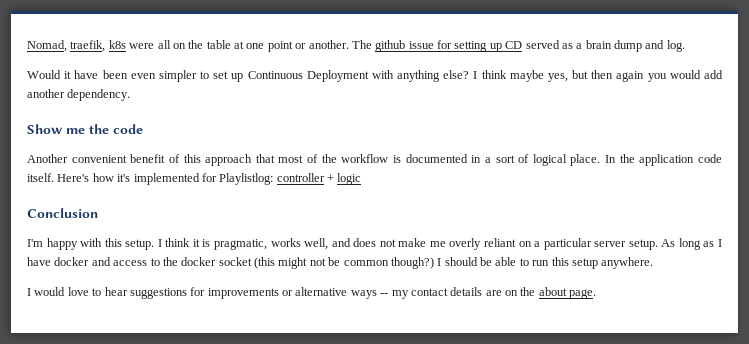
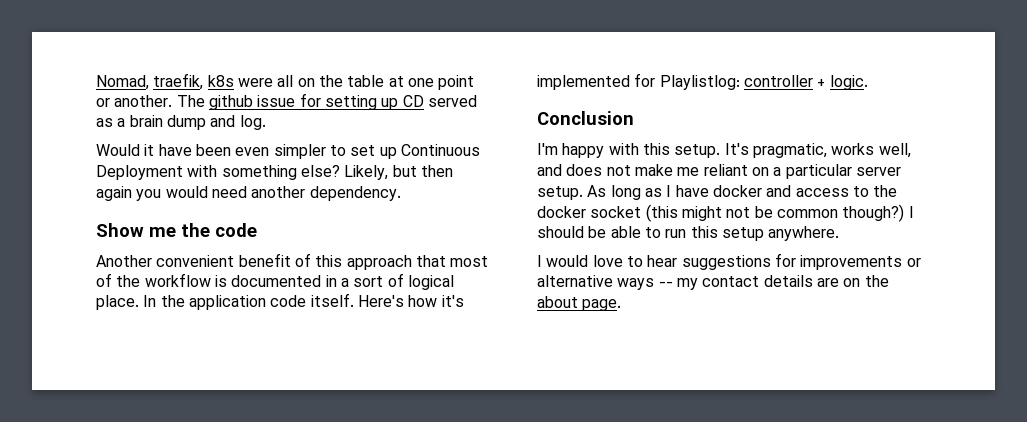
- Would it have been even simpler to set up Continuous Deployment with anything else? I think maybe yes, but then again you would add another dependency.
+ Would it have been even simpler to set up Continuous Deployment with something else? Likely, but then again you would need another dependency.
- Here's how it's implemented for Playlistlog: controller + logic
+ Here's how it's implemented for Playlistlog: controller + logic.
- I think it is pragmatic, works well, and does not make me overly reliant on a particular server setup.
+ It's pragmatic, works well, and does not make me reliant on a particular server setup.

